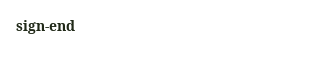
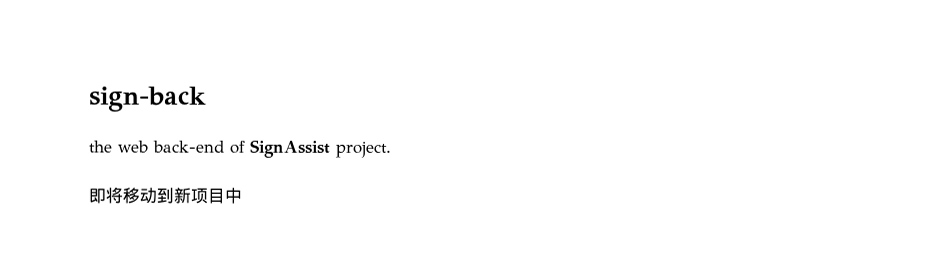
- sign-end
+ sign-back
+ the web back-end of SignAssist project.
+ 即将移动到新项目中

